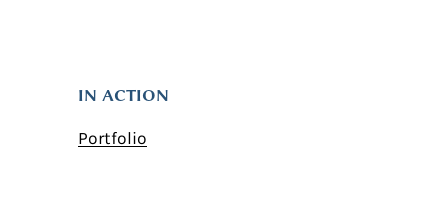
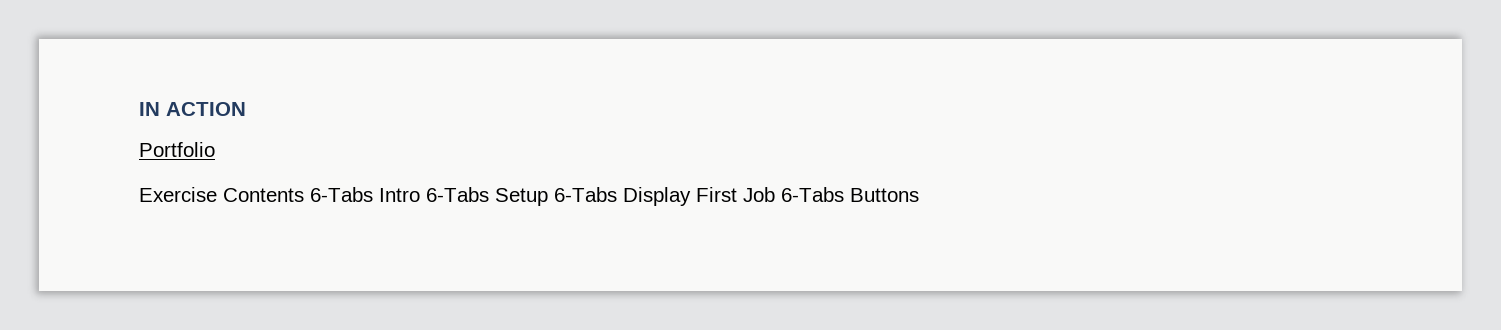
+ Exercise Contents 6-Tabs Intro 6-Tabs Setup 6-Tabs Display First Job 6-Tabs Buttons

